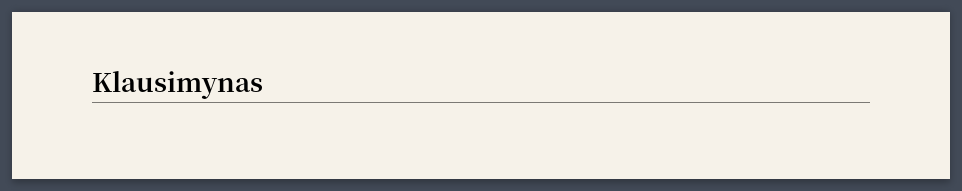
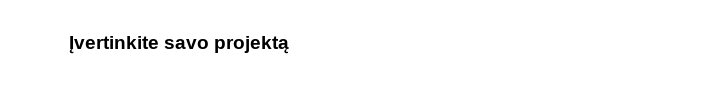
- Klausimynas
+ Įvertinkite savo projektą

